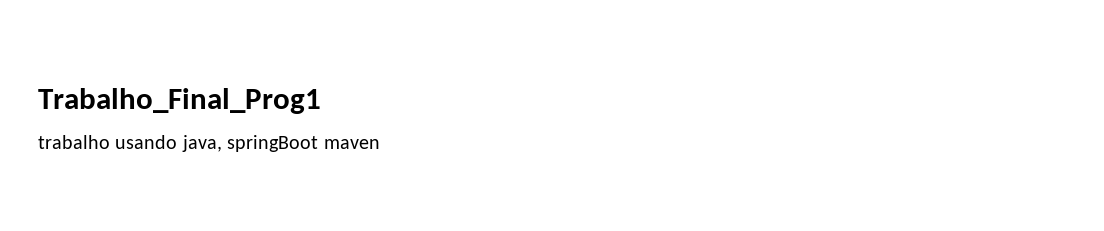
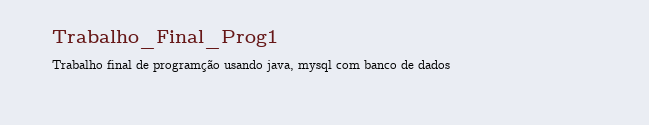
- trabalho usando java, springBoot maven
+ Trabalho final de programção usando java, mysql com banco de dados

